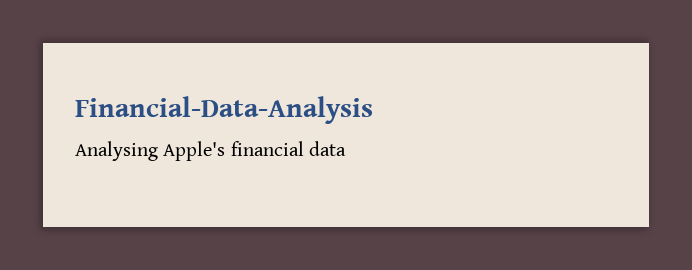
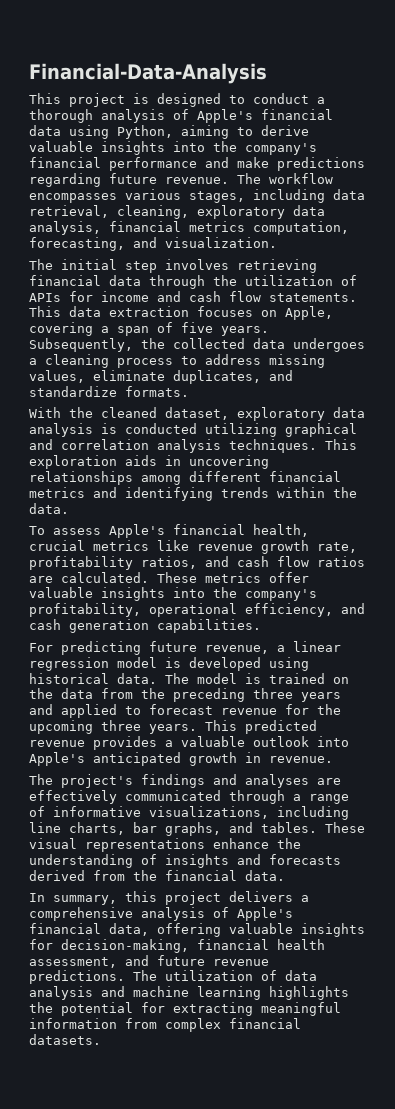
- Analysing Apple's financial data
+ This project is designed to conduct a thorough analysis of Apple's financial data using Python, aiming to derive valuable insights into the company's financial performance and make predictions regarding future revenue. The workflow encompasses various stages, including data retrieval, cleaning, exploratory data analysis, financial metrics computation, forecasting, and visualization.
+ The initial step involves retrieving financial data through the utilization of APIs for income and cash flow statements. This data extraction focuses on Apple, covering a span of five years. Subsequently, the collected data undergoes a cleaning process to address missing values, eliminate duplicates, and standardize formats.
+ With the cleaned dataset, exploratory data analysis is conducted utilizing graphical and correlation analysis techniques. This exploration aids in uncovering relationships among different financial metrics and identifying trends within the data.
+ To assess Apple's financial health, crucial metrics like revenue growth rate, profitability ratios, and cash flow ratios are calculated. These metrics offer valuable insights into the company's profitability, operational efficiency, and cash generation capabilities.
+ For predicting future revenue, a linear regression model is developed using historical data. The model is trained on the data from the preceding three years and applied to forecast revenue for the upcoming three years. This predicted revenue provides a valuable outlook into Apple's anticipated growth in revenue.
+ The project's findings and analyses are effectively communicated through a range of informative visualizations, including line charts, bar graphs, and tables. These visual representations enhance the understanding of insights and forecasts derived from the financial data.
+ In summary, this project delivers a comprehensive analysis of Apple's financial data, offering valuable insights for decision-making, financial health assessment, and future revenue predictions. The utilization of data analysis and machine learning highlights the potential for extracting meaningful information from complex financial datasets.

